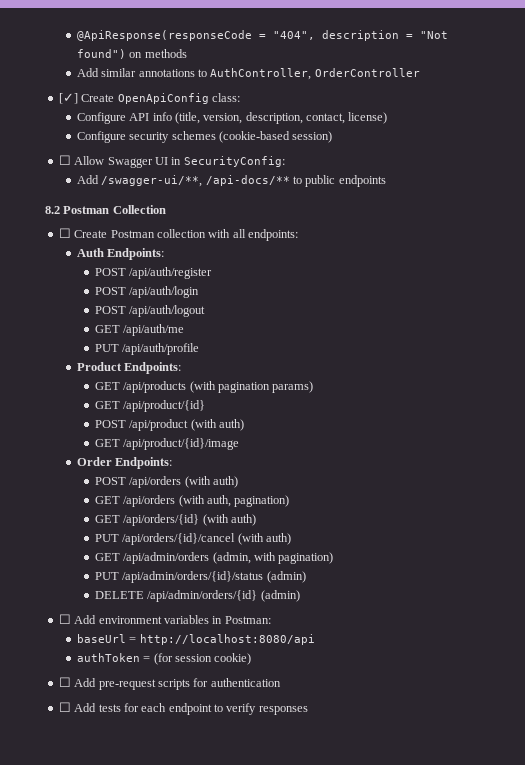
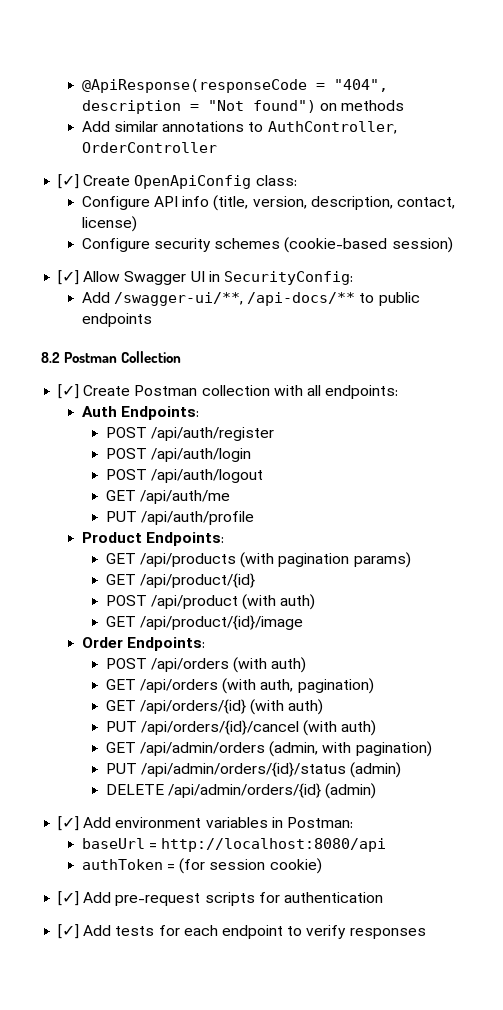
- ☐ Allow Swagger UI in SecurityConfig:
+ [✓] Allow Swagger UI in SecurityConfig:
- ☐ Create Postman collection with all endpoints:
+ [✓] Create Postman collection with all endpoints:
- ☐ Add environment variables in Postman:
+ [✓] Add environment variables in Postman:
- ☐ Add pre-request scripts for authentication
+ [✓] Add pre-request scripts for authentication
- ☐ Add tests for each endpoint to verify responses
+ [✓] Add tests for each endpoint to verify responses

